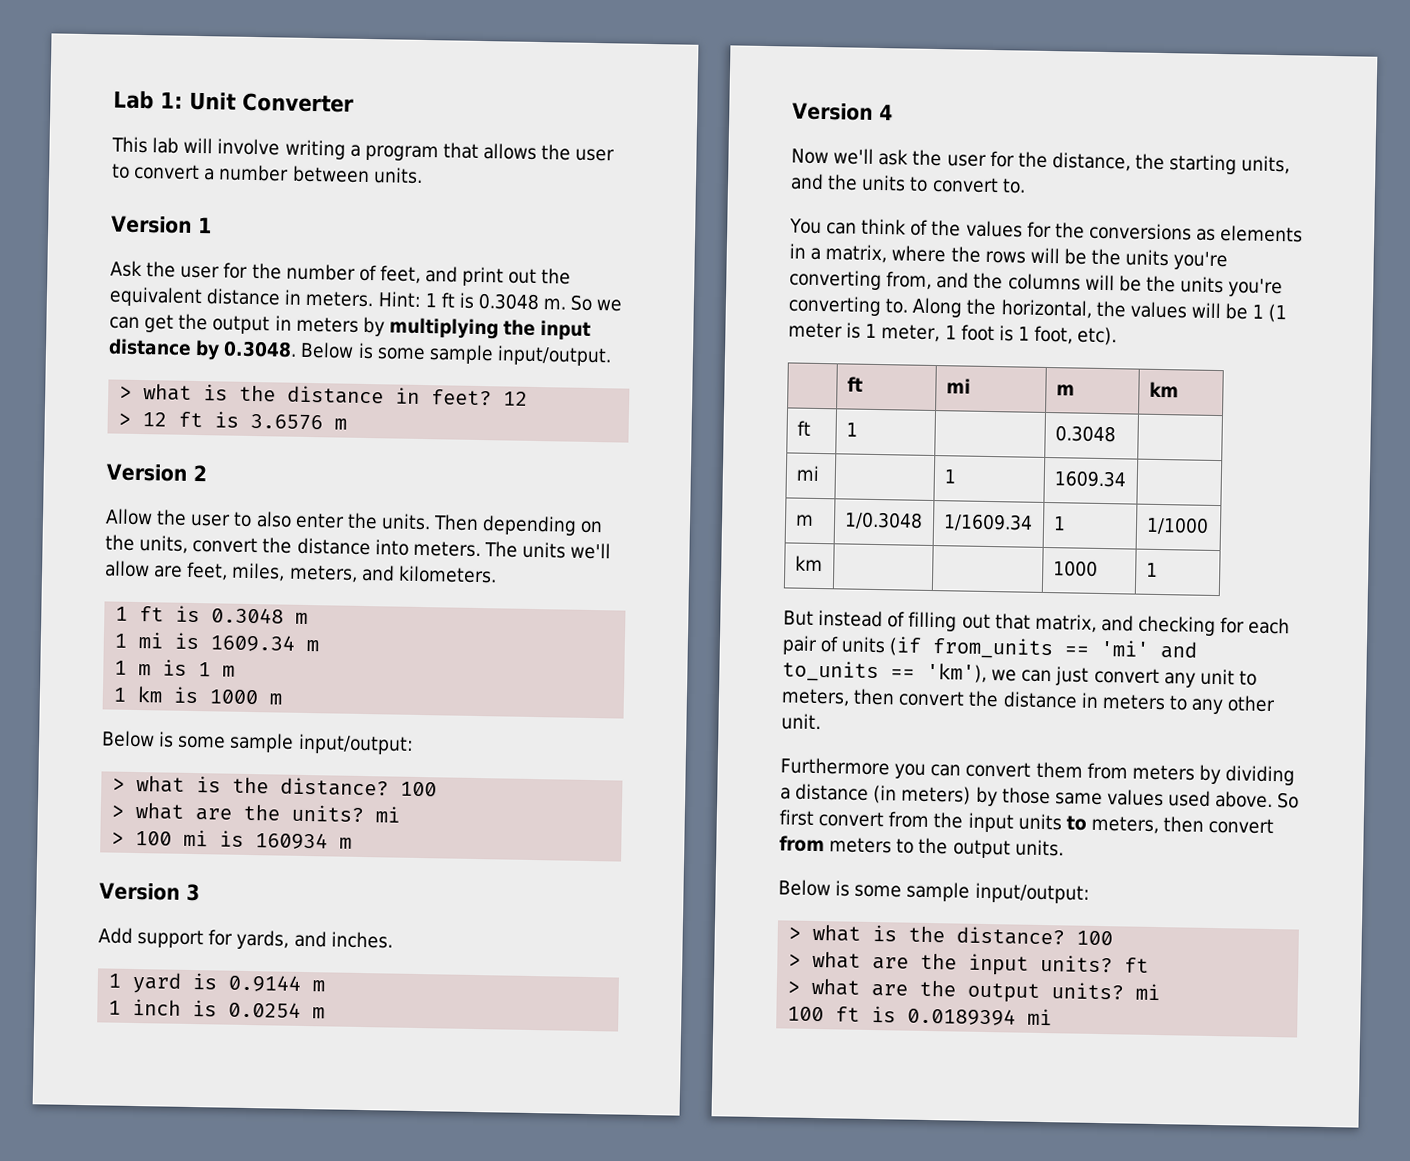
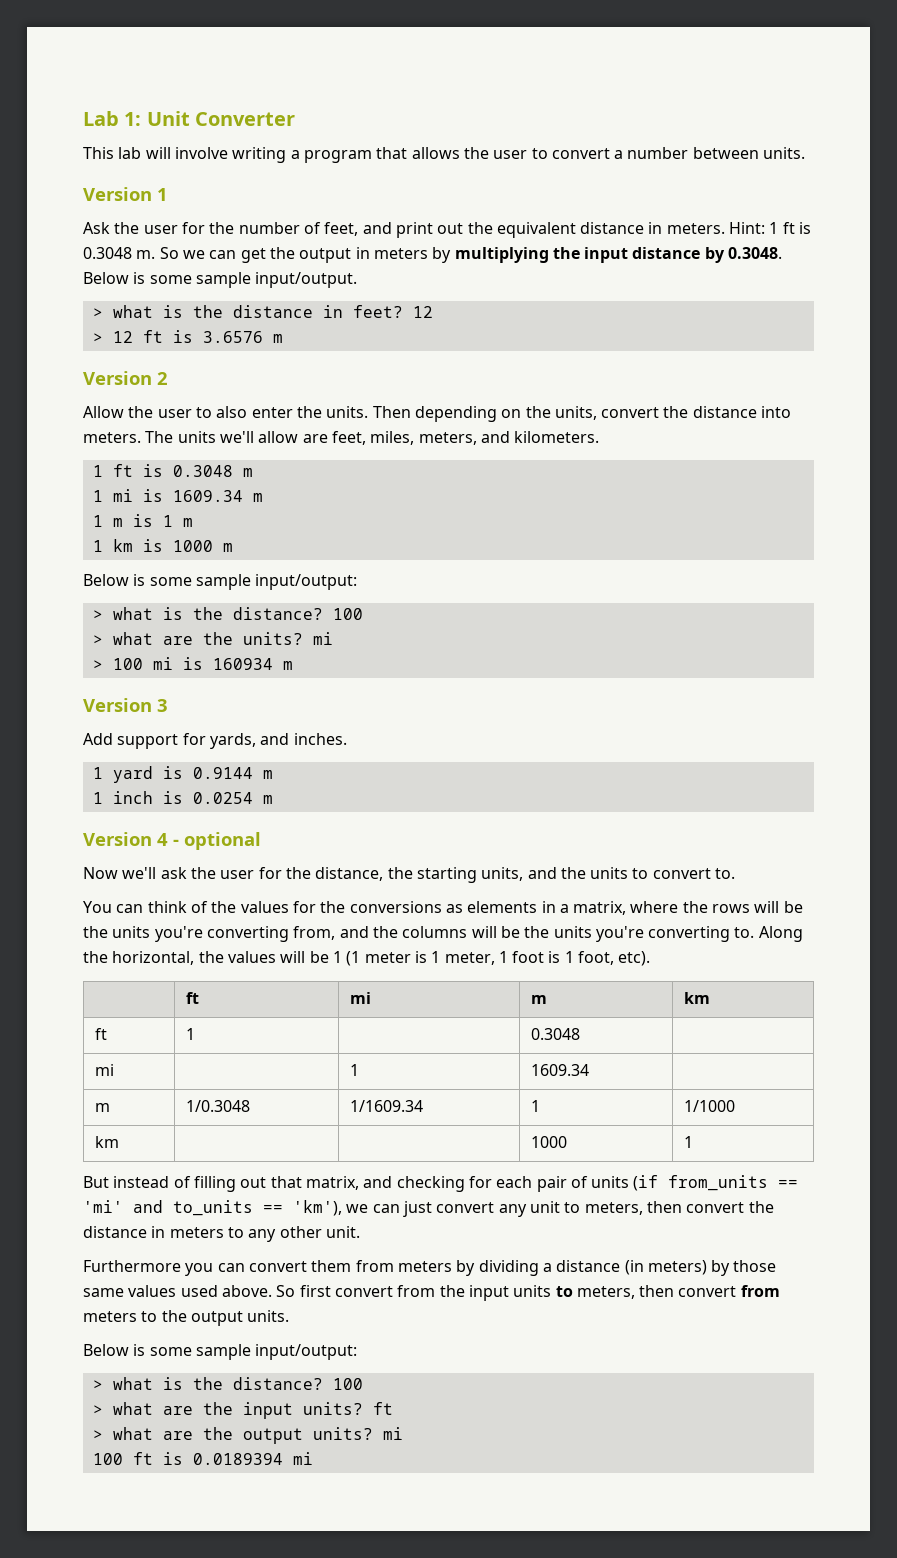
- Version 4
+ Version 4 - optional

